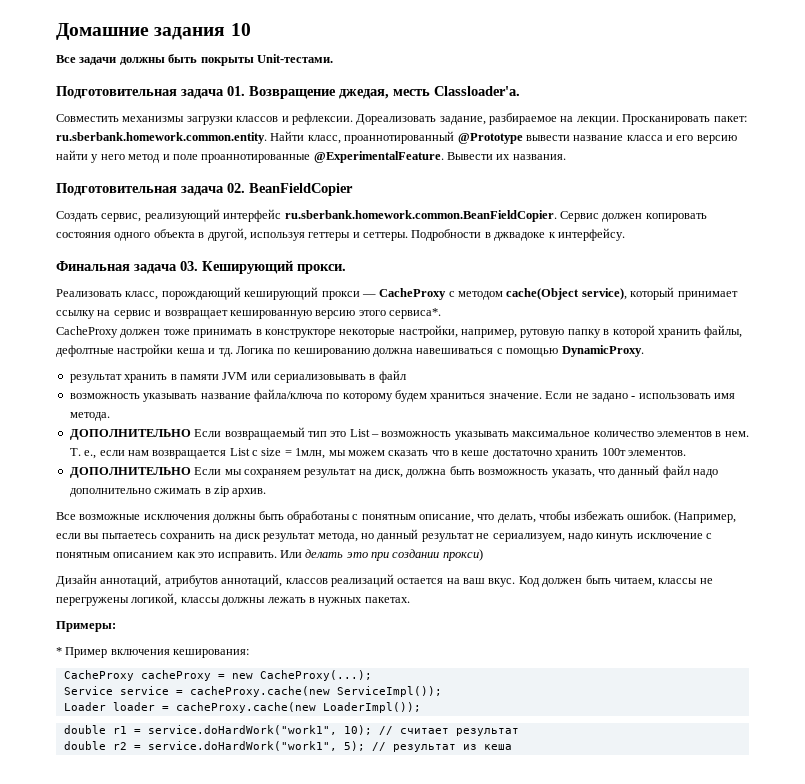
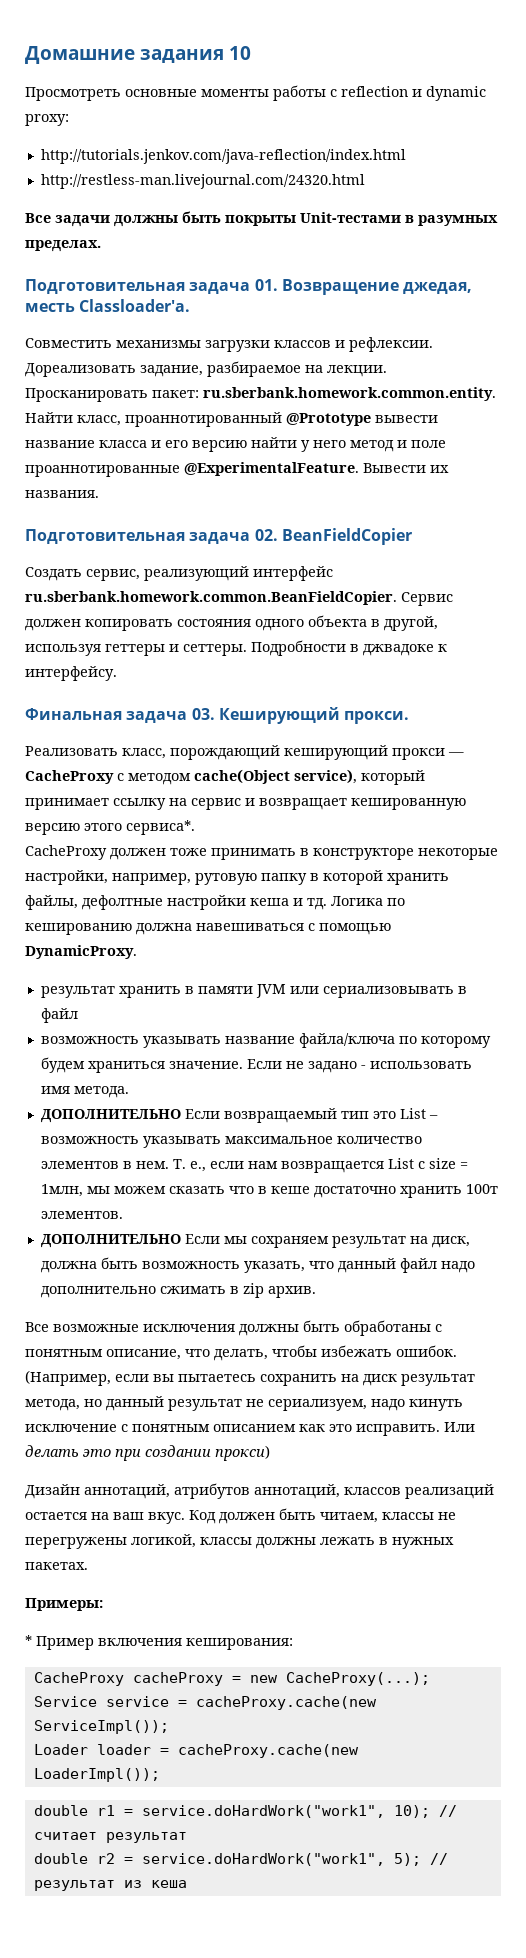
+ Просмотреть основные моменты работы с reflection и dynamic proxy:
+ http://tutorials.jenkov.com/java-reflection/index.html
+ http://restless-man.livejournal.com/24320.html
- Все задачи должны быть покрыты Unit-тестами.
+ Все задачи должны быть покрыты Unit-тестами в разумных пределах.

